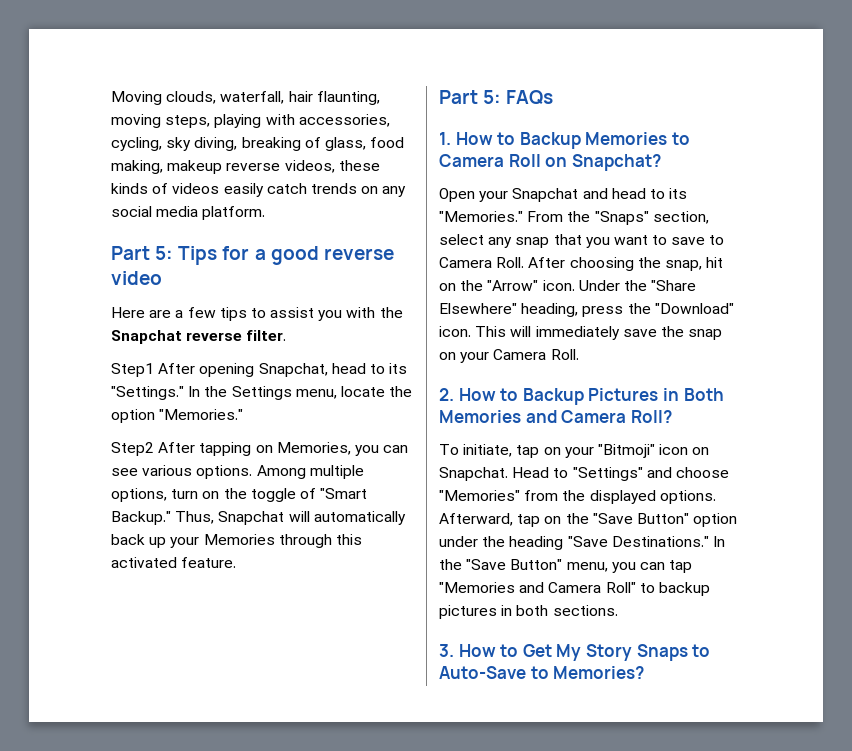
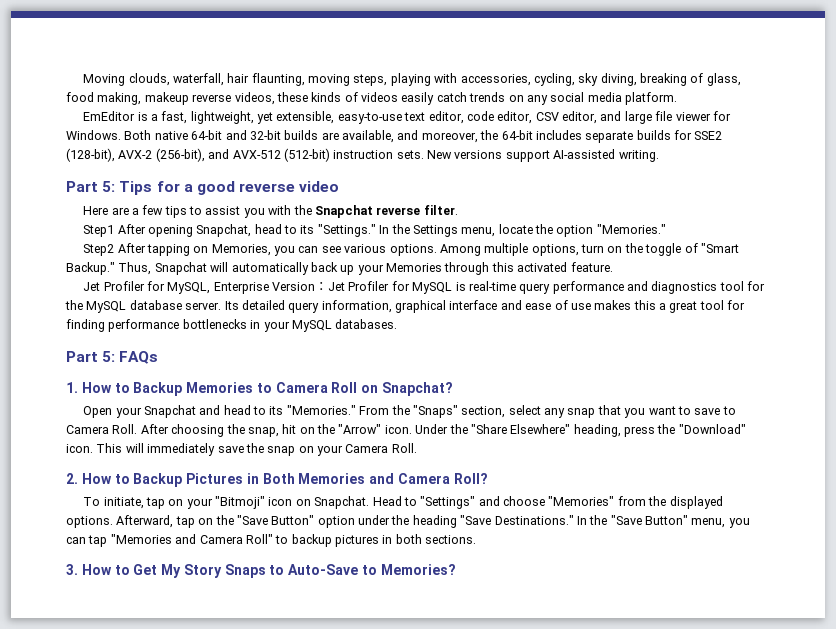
+ EmEditor is a fast, lightweight, yet extensible, easy-to-use text editor, code editor, CSV editor, and large file viewer for Windows. Both native 64-bit and 32-bit builds are available, and moreover, the 64-bit includes separate builds for SSE2 (128-bit), AVX-2 (256-bit), and AVX-512 (512-bit) instruction sets. New versions support AI-assisted writing.
+ Jet Profiler for MySQL, Enterprise Version：Jet Profiler for MySQL is real-time query performance and diagnostics tool for the MySQL database server. Its detailed query information, graphical interface and ease of use makes this a great tool for finding performance bottlenecks in your MySQL databases.

